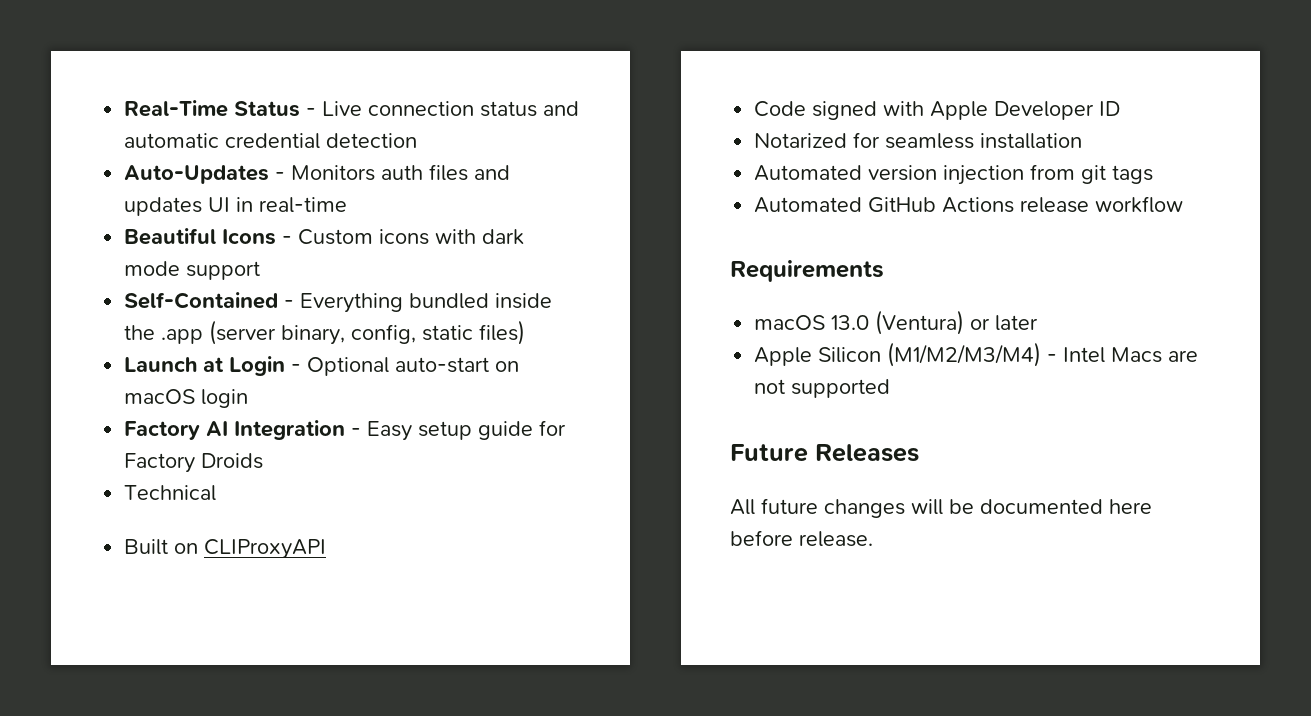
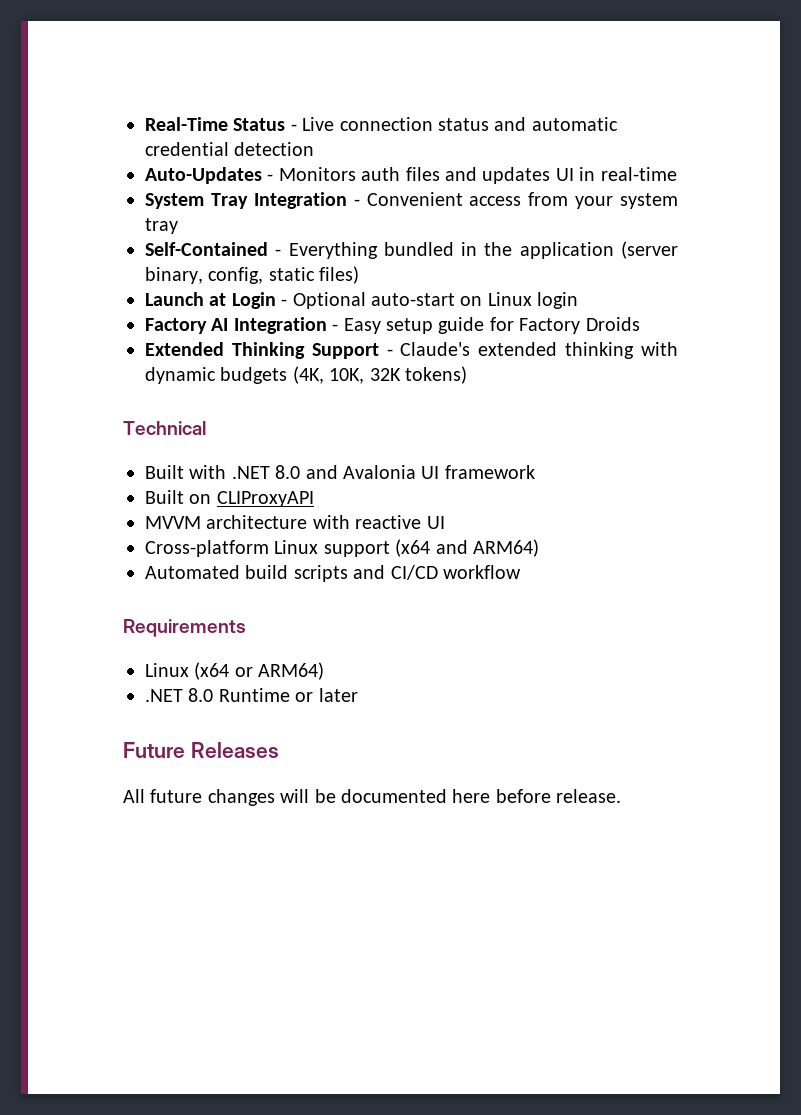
- Beautiful Icons - Custom icons with dark mode support
+ System Tray Integration - Convenient access from your system tray
- Self-Contained - Everything bundled inside the .app (server binary, config, static files)
+ Self-Contained - Everything bundled in the application (server binary, config, static files)
- Launch at Login - Optional auto-start on macOS login
+ Launch at Login - Optional auto-start on Linux login
+ Extended Thinking Support - Claude's extended thinking with dynamic budgets (4K, 10K, 32K tokens)
  Technical
+ Built with .NET 8.0 and Avalonia UI framework
  Built on CLIProxyAPI
- Code signed with Apple Developer ID
- Notarized for seamless installation
- Automated version injection from git tags
- Automated GitHub Actions release workflow
+ MVVM architecture with reactive UI
+ Cross-platform Linux support (x64 and ARM64)
+ Automated build scripts and CI/CD workflow
  Requirements
- macOS 13.0 (Ventura) or later
- Apple Silicon (M1/M2/M3/M4) - Intel Macs are not supported
+ Linux (x64 or ARM64)
+ .NET 8.0 Runtime or later

